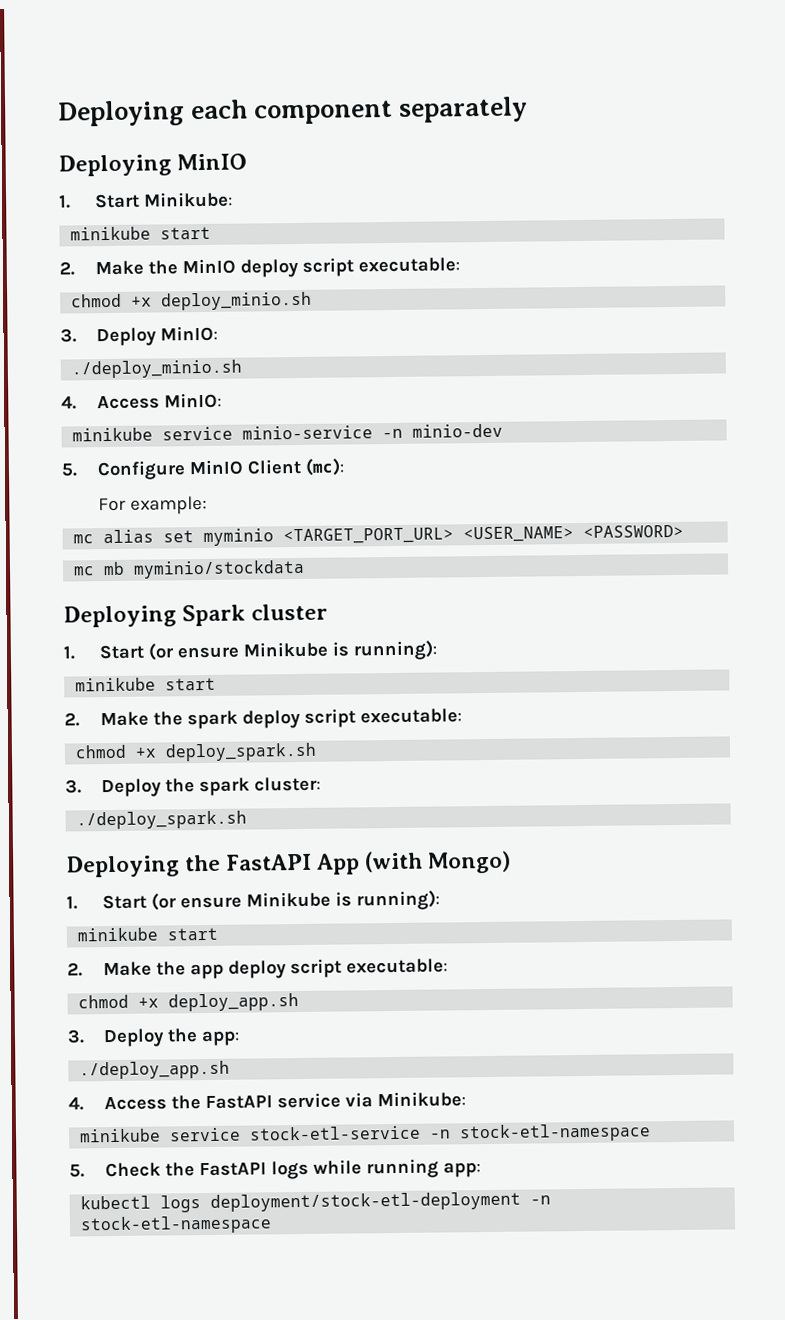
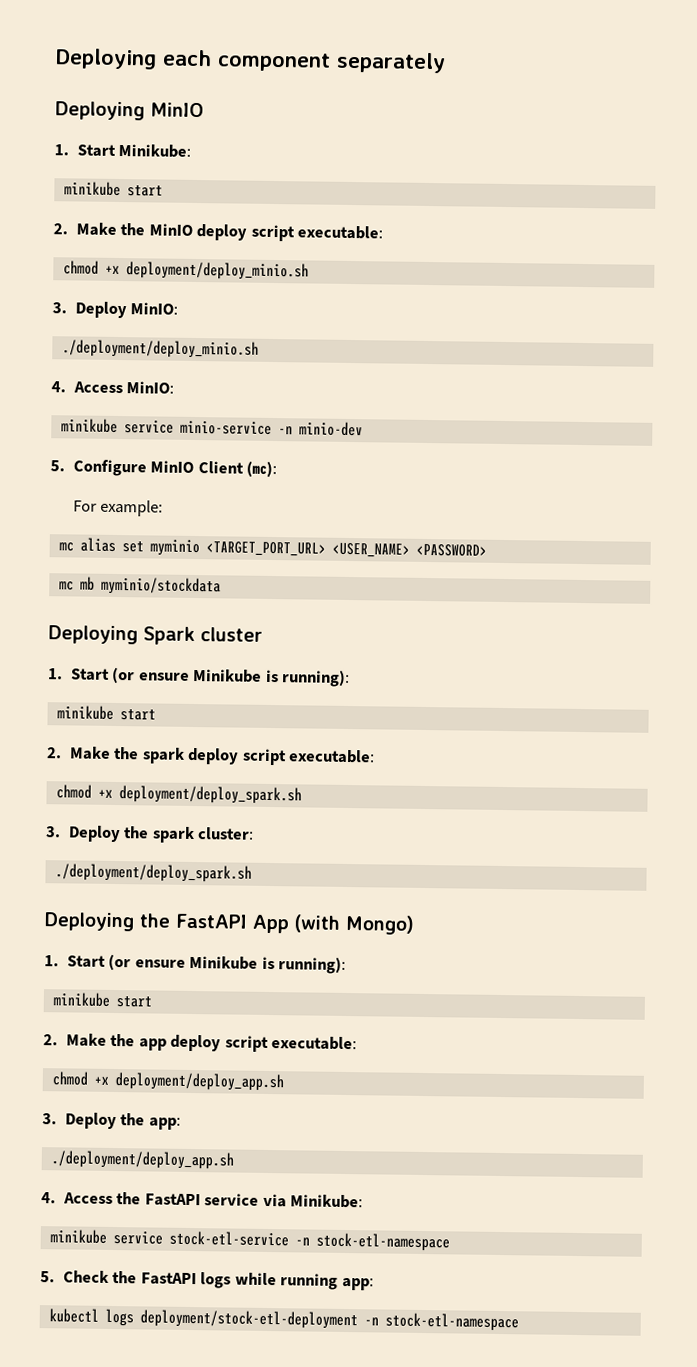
- chmod +x deploy_minio.sh
+ chmod +x deployment/deploy_minio.sh
- ./deploy_minio.sh
+ ./deployment/deploy_minio.sh
- chmod +x deploy_spark.sh
+ chmod +x deployment/deploy_spark.sh
- ./deploy_spark.sh
+ ./deployment/deploy_spark.sh
- chmod +x deploy_app.sh
+ chmod +x deployment/deploy_app.sh
- ./deploy_app.sh
+ ./deployment/deploy_app.sh

